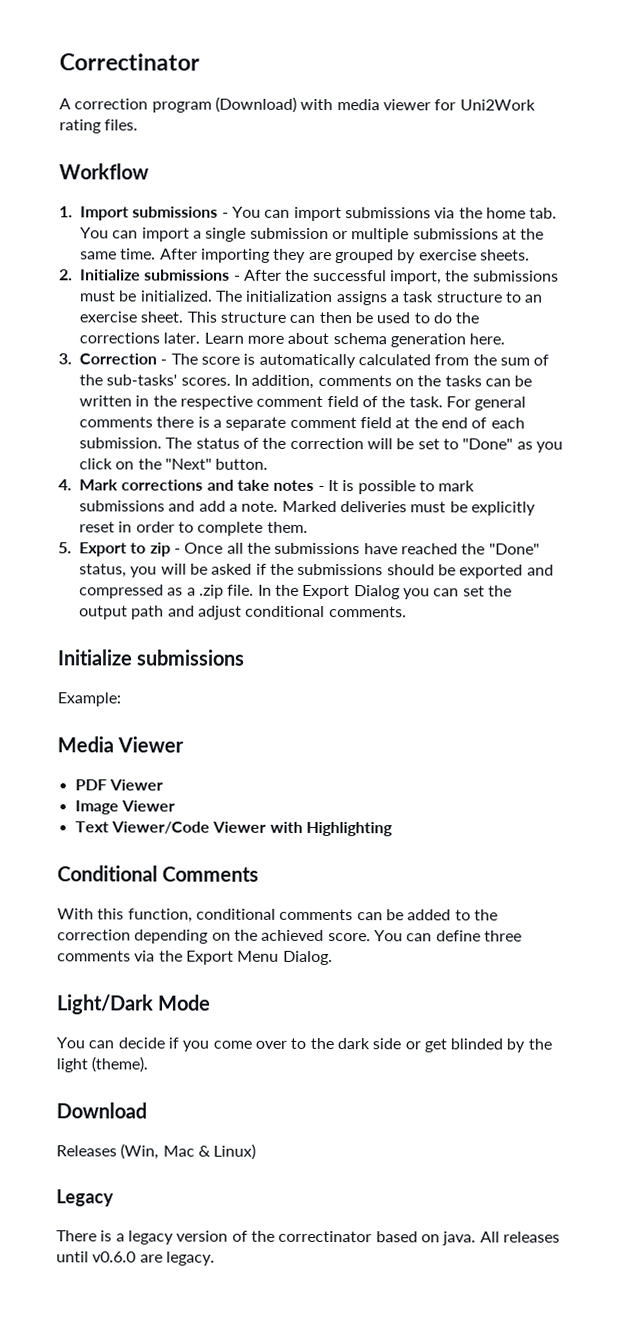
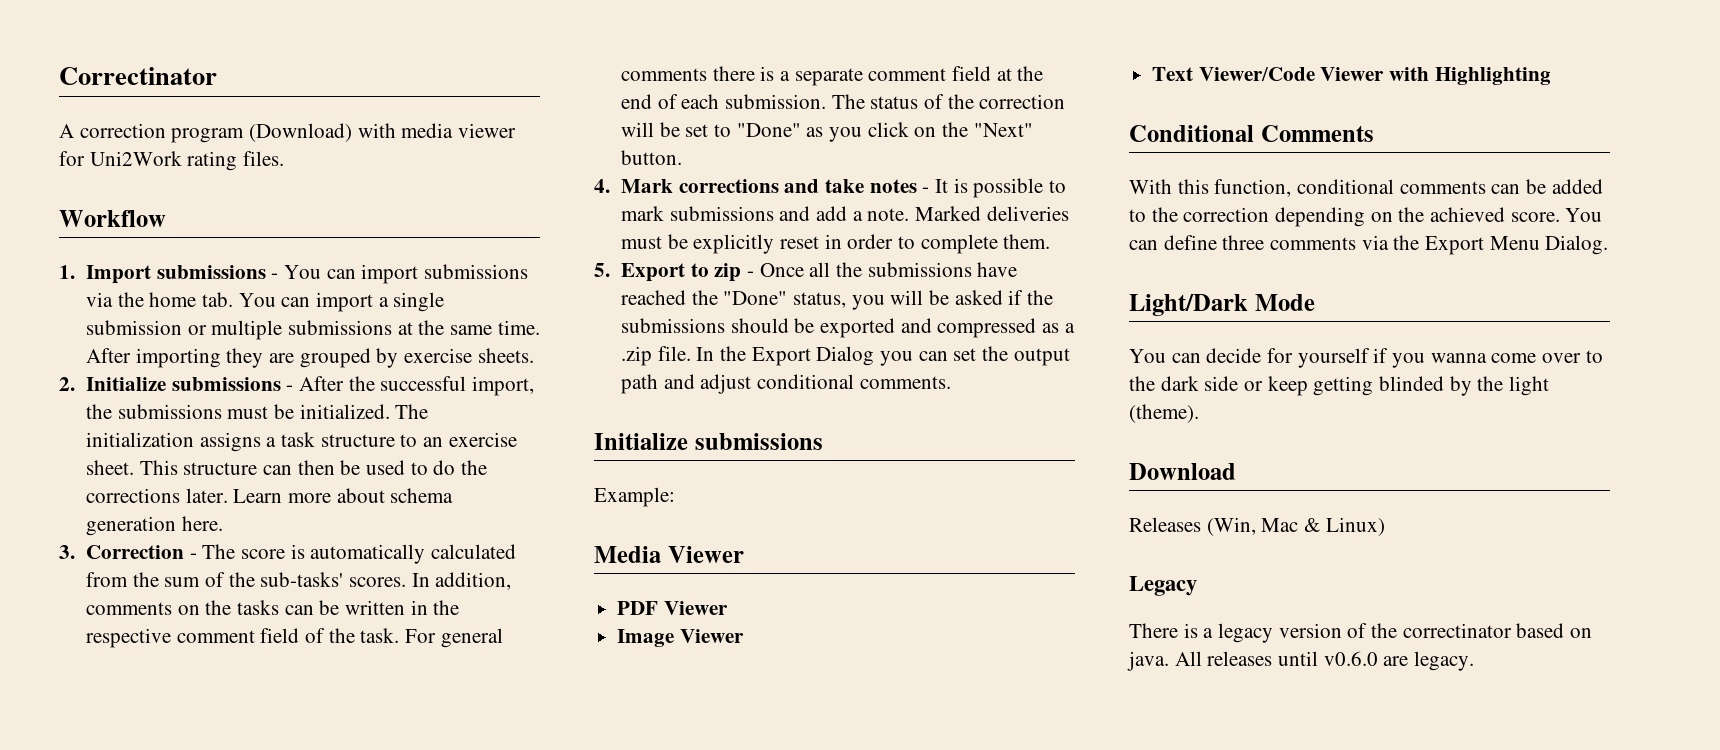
- You can decide if you come over to the dark side or get blinded by the light (theme).
+ You can decide for yourself if you wanna come over to the dark side or keep getting blinded by the light (theme).

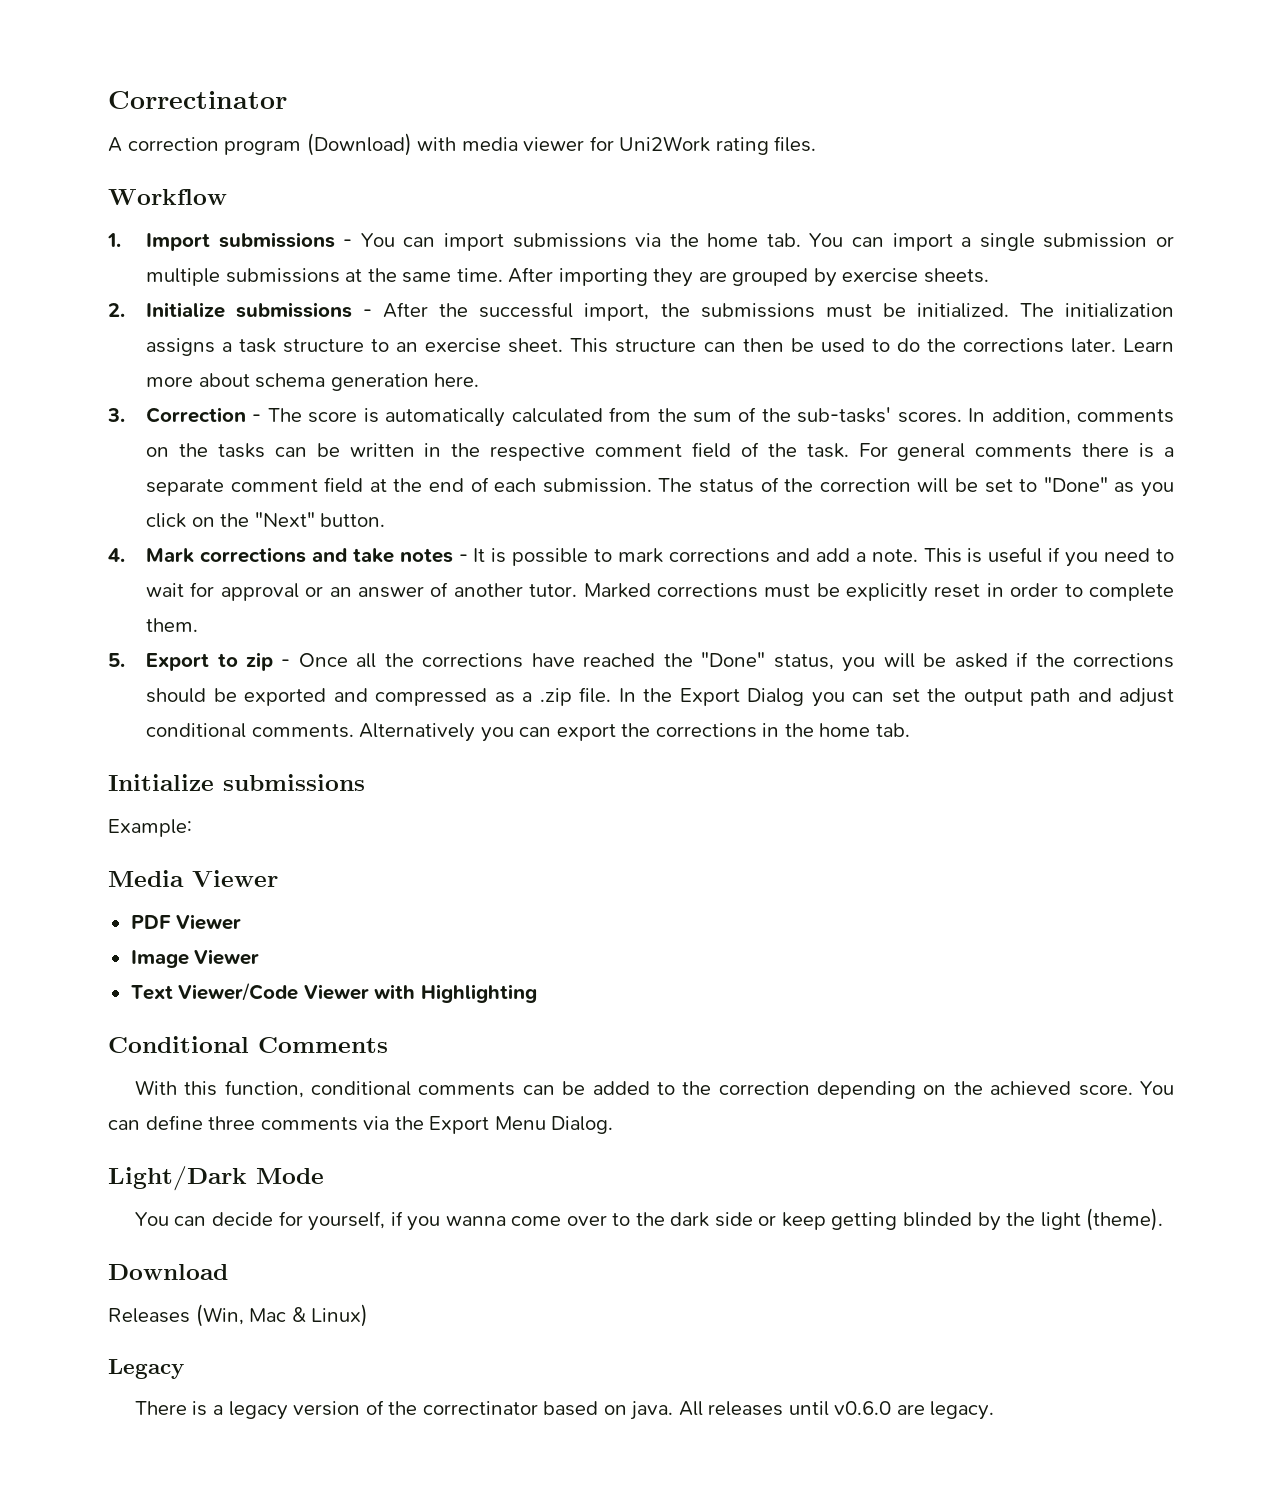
- 4. Mark corrections and take notes - It is possible to mark submissions and add a note.
+ 4. Mark corrections and take notes - It is possible to mark corrections and add a note.
- Marked deliveries must be explicitly reset in order to complete them.
+ This is useful if you need to wait for approval or an answer of another tutor. Marked corrections must be explicitly reset in order to complete them.
- 5. Export to zip - Once all the submissions have reached the "Done" status, you will be asked if the submissions should be exported and compressed as a .zip file.
+ 5. Export to zip - Once all the corrections have reached the "Done" status, you will be asked if the corrections should be exported and compressed as a .zip file.
+ Alternatively you can export the corrections in the home tab.
- You can decide for yourself if you wanna come over to the dark side or keep getting blinded by the light (theme).
+ You can decide for yourself, if you wanna come over to the dark side or keep getting blinded by the light (theme).

